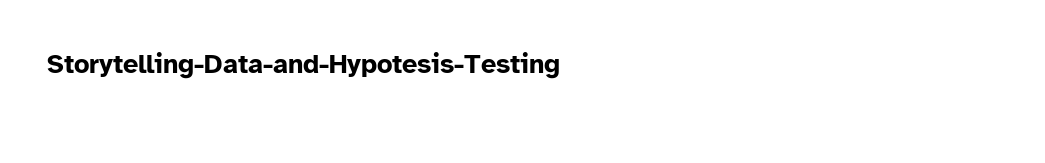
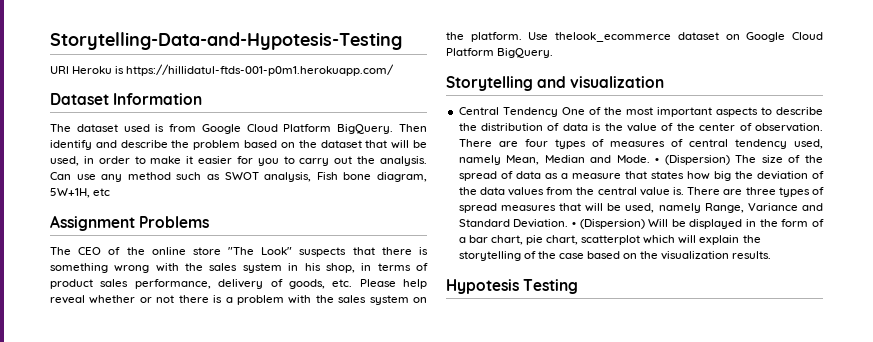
+ URl Heroku is https://hillidatul-ftds-001-p0m1.herokuapp.com/
+ Dataset Information
+ The dataset used is from Google Cloud Platform BigQuery. Then identify and describe the problem based on the dataset that will be used, in order to make it easier for you to carry out the analysis. Can use any method such as SWOT analysis, Fish bone diagram, 5W+1H, etc
+ Assignment Problems
+ The CEO of the online store "The Look" suspects that there is something wrong with the sales system in his shop, in terms of product sales performance, delivery of goods, etc. Please help reveal whether or not there is a problem with the sales system on the platform. Use thelook_ecommerce dataset on Google Cloud Platform BigQuery.
+ Storytelling and visualization
+ Central Tendency One of the most important aspects to describe the distribution of data is the value of the center of observation. There are four types of measures of central tendency used, namely Mean, Median and Mode. • (Dispersion) The size of the spread of data as a measure that states how big the deviation of the data values from the central value is. There are three types of spread measures that will be used, namely Range, Variance and Standard Deviation. • (Dispersion) Will be displayed in the form of a bar chart, pie chart, scatterplot which will explain the storytelling of the case based on the visualization results.
+ Hypotesis Testing

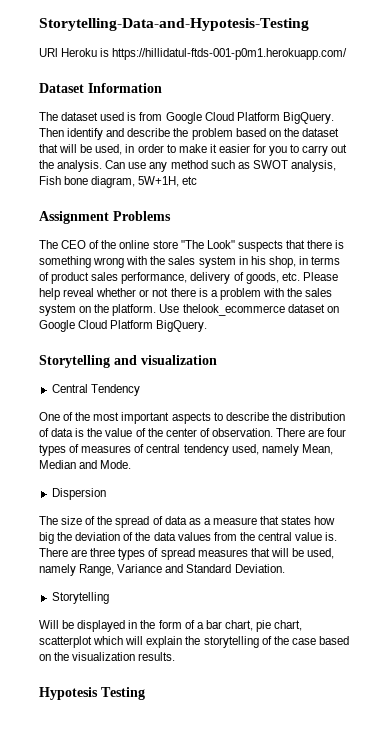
- Central Tendency One of the most important aspects to describe the distribution of data is the value of the center of observation.
+ Central Tendency
+ One of the most important aspects to describe the distribution of data is the value of the center of observation.
- There are four types of measures of central tendency used, namely Mean, Median and Mode. • (Dispersion) The size of the spread of data as a measure that states how big the deviation of the data values from the central value is.
+ There are four types of measures of central tendency used, namely Mean, Median and Mode.
+ Dispersion
+ The size of the spread of data as a measure that states how big the deviation of the data values from the central value is.
- There are three types of spread measures that will be used, namely Range, Variance and Standard Deviation. • (Dispersion) Will be displayed in the form of a bar chart, pie chart, scatterplot which will explain the storytelling of the case based on the visualization results.
+ There are three types of spread measures that will be used, namely Range, Variance and Standard Deviation.
+ Storytelling
+ Will be displayed in the form of a bar chart, pie chart, scatterplot which will explain the storytelling of the case based on the visualization results.

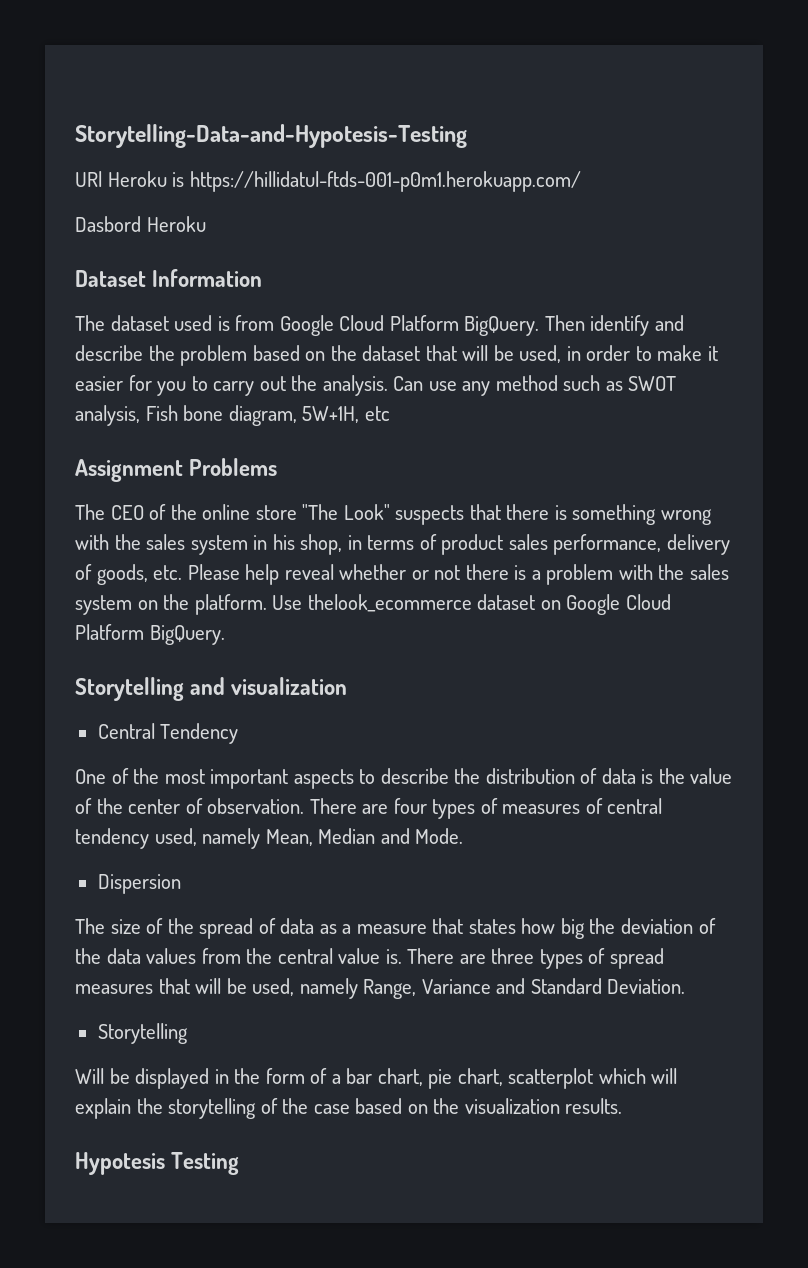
+ Dasbord Heroku

